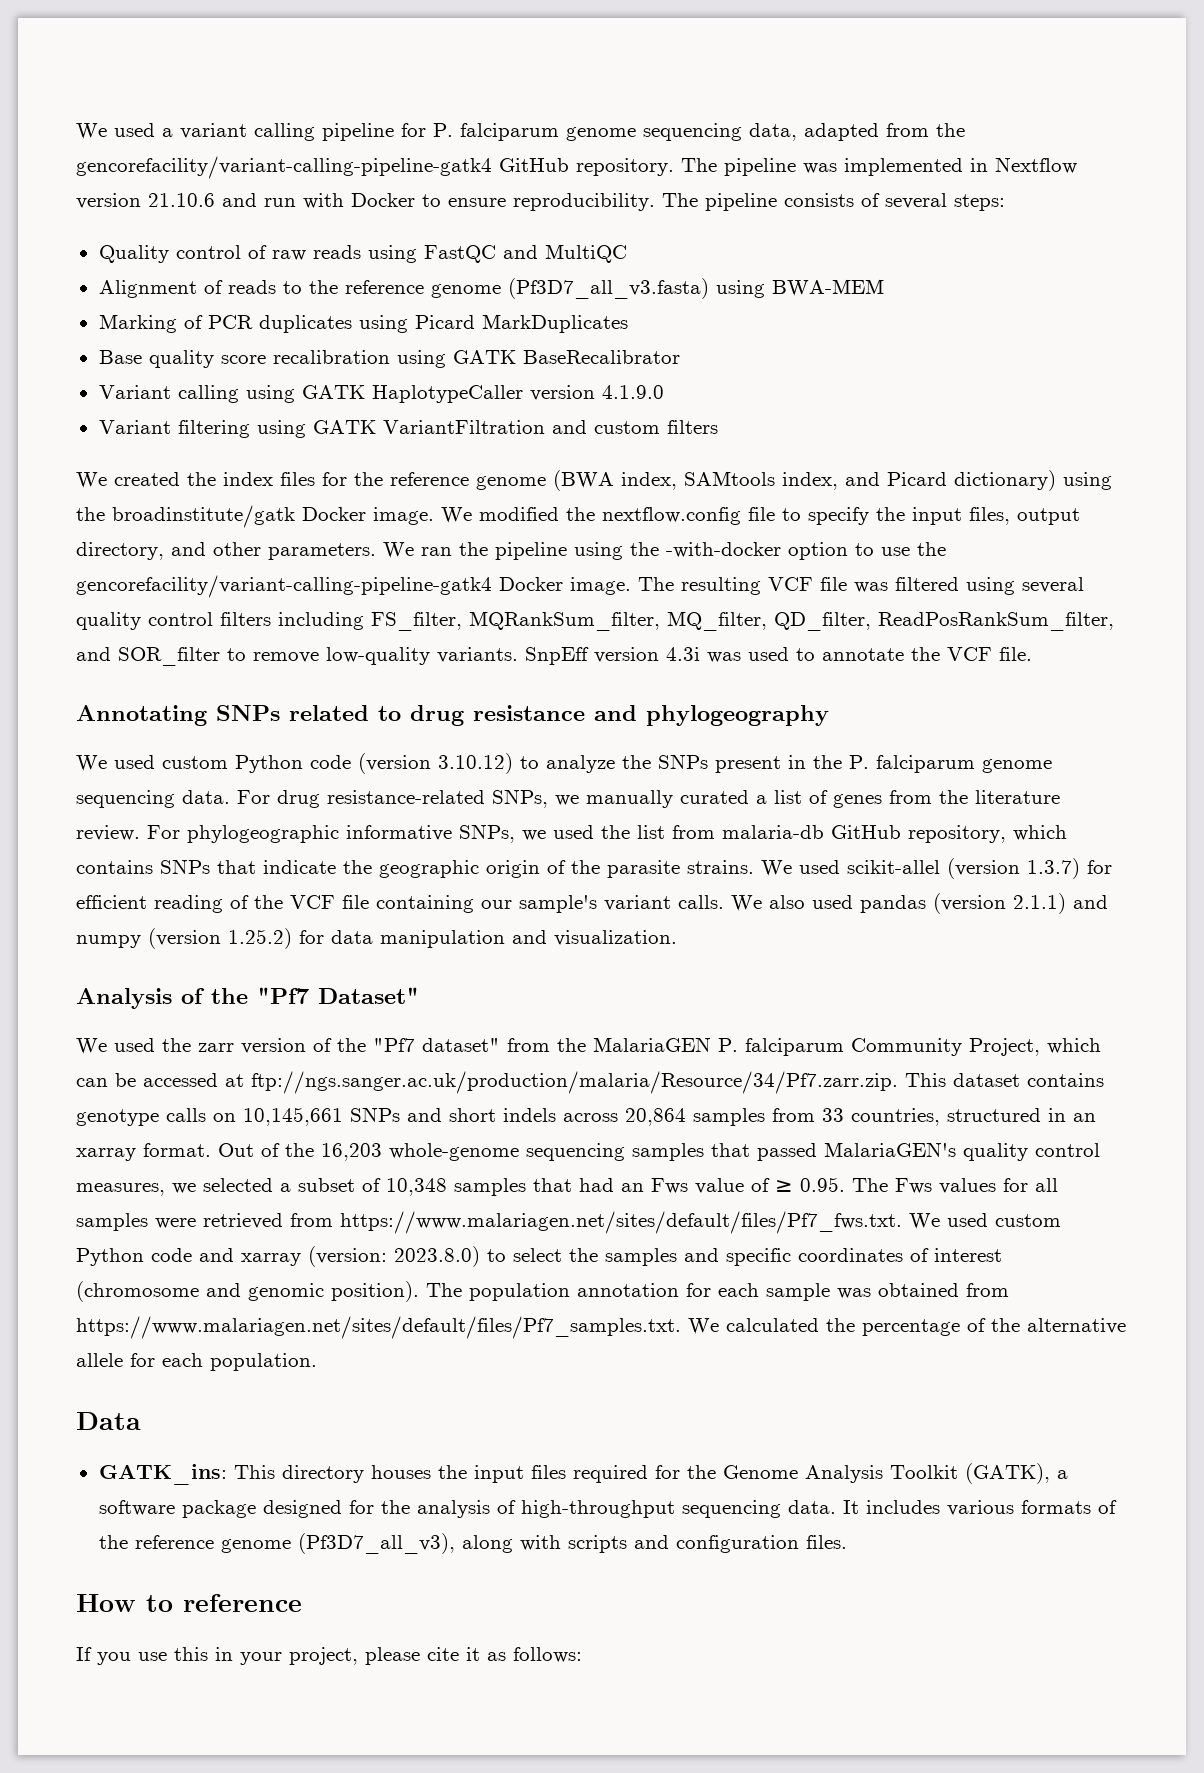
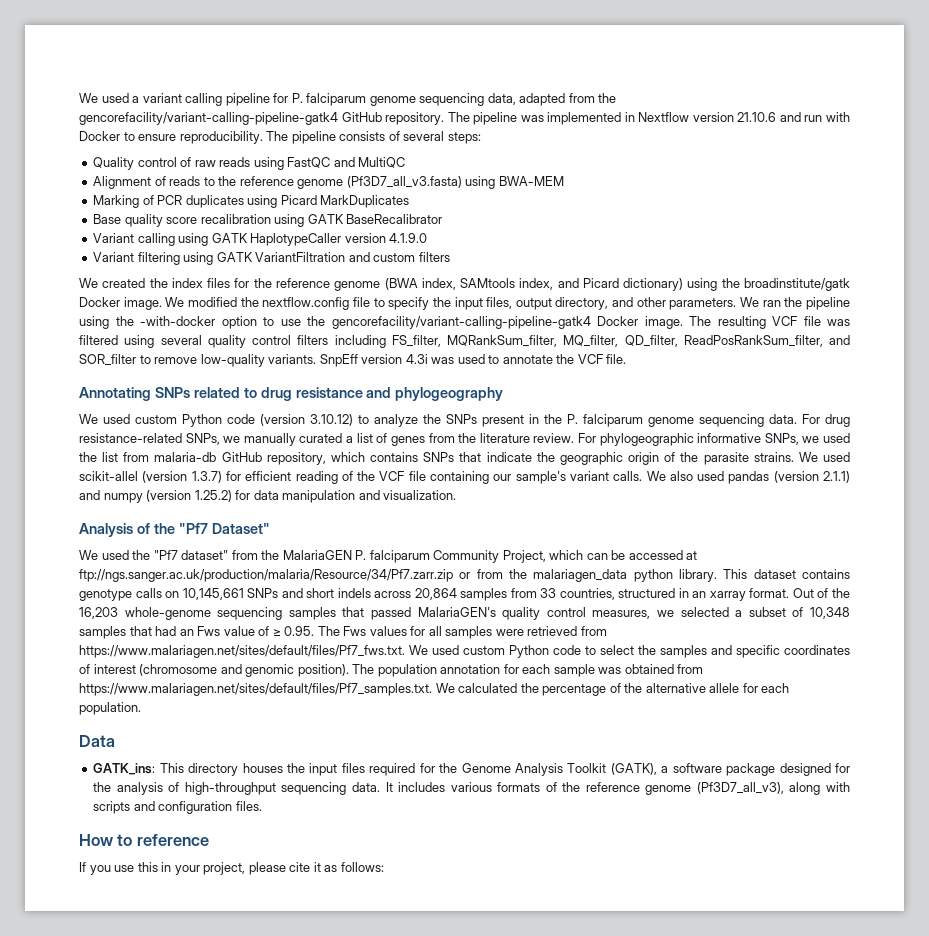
- We used the zarr version of the "Pf7 dataset" from the MalariaGEN P. falciparum Community Project, which can be accessed at ftp://ngs.sanger.ac.uk/production/malaria/Resource/34/Pf7.zarr.zip. This dataset contains genotype calls on 10,145,661 SNPs and short indels across 20,864 samples from 33 countries, structured in an xarray format.
+ We used the "Pf7 dataset" from the MalariaGEN P. falciparum Community Project, which can be accessed at ftp://ngs.sanger.ac.uk/production/malaria/Resource/34/Pf7.zarr.zip or from the malariagen_data python library. This dataset contains genotype calls on 10,145,661 SNPs and short indels across 20,864 samples from 33 countries, structured in an xarray format.
- Out of the 16,203 whole-genome sequencing samples that passed MalariaGEN's quality control measures, we selected a subset of 10,348 samples that had an Fws value of ≥ 0.95. The Fws values for all samples were retrieved from https://www.malariagen.net/sites/default/files/Pf7_fws.txt. We used custom Python code and xarray (version: 2023.8.0) to select the samples and specific coordinates of interest (chromosome and genomic position).
+ Out of the 16,203 whole-genome sequencing samples that passed MalariaGEN's quality control measures, we selected a subset of 10,348 samples that had an Fws value of ≥ 0.95. The Fws values for all samples were retrieved from https://www.malariagen.net/sites/default/files/Pf7_fws.txt. We used custom Python code to select the samples and specific coordinates of interest (chromosome and genomic position).

